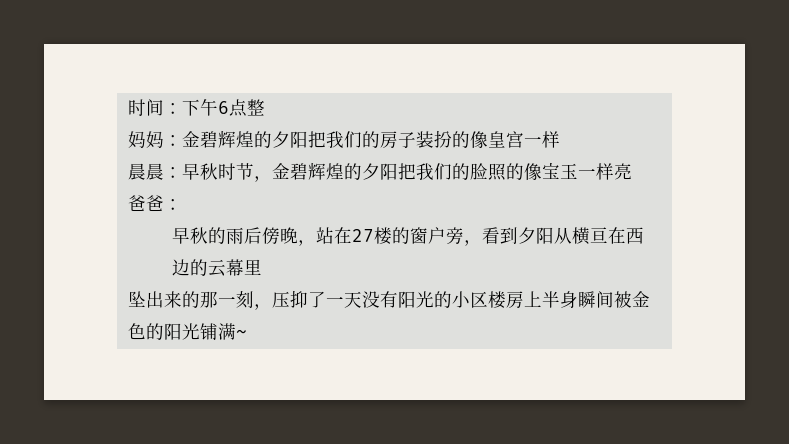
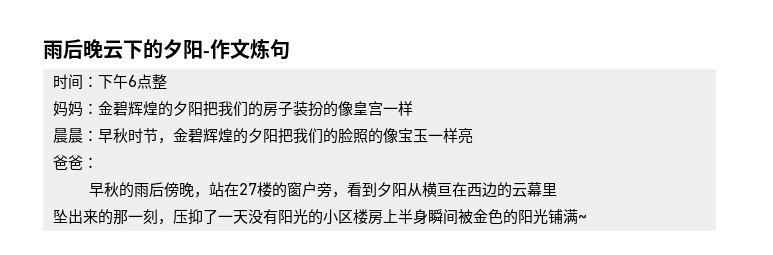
+ 雨后晚云下的夕阳-作文炼句

